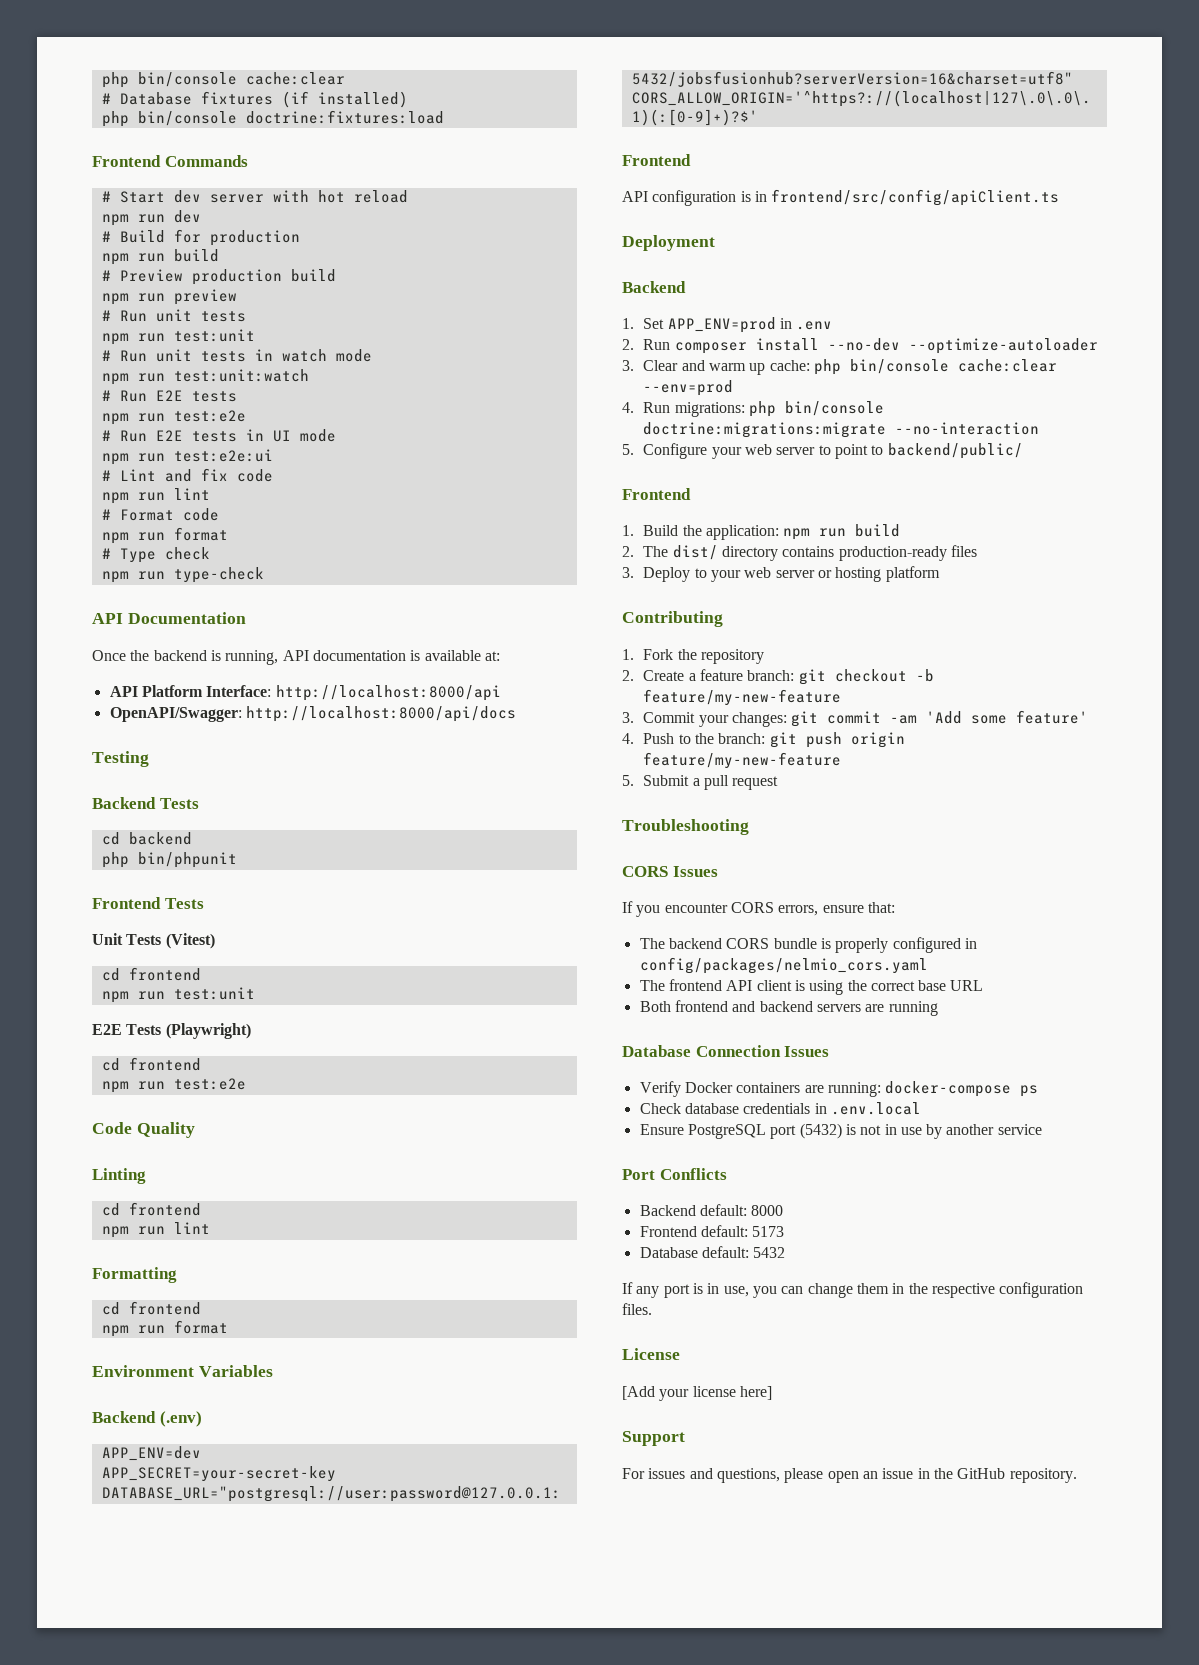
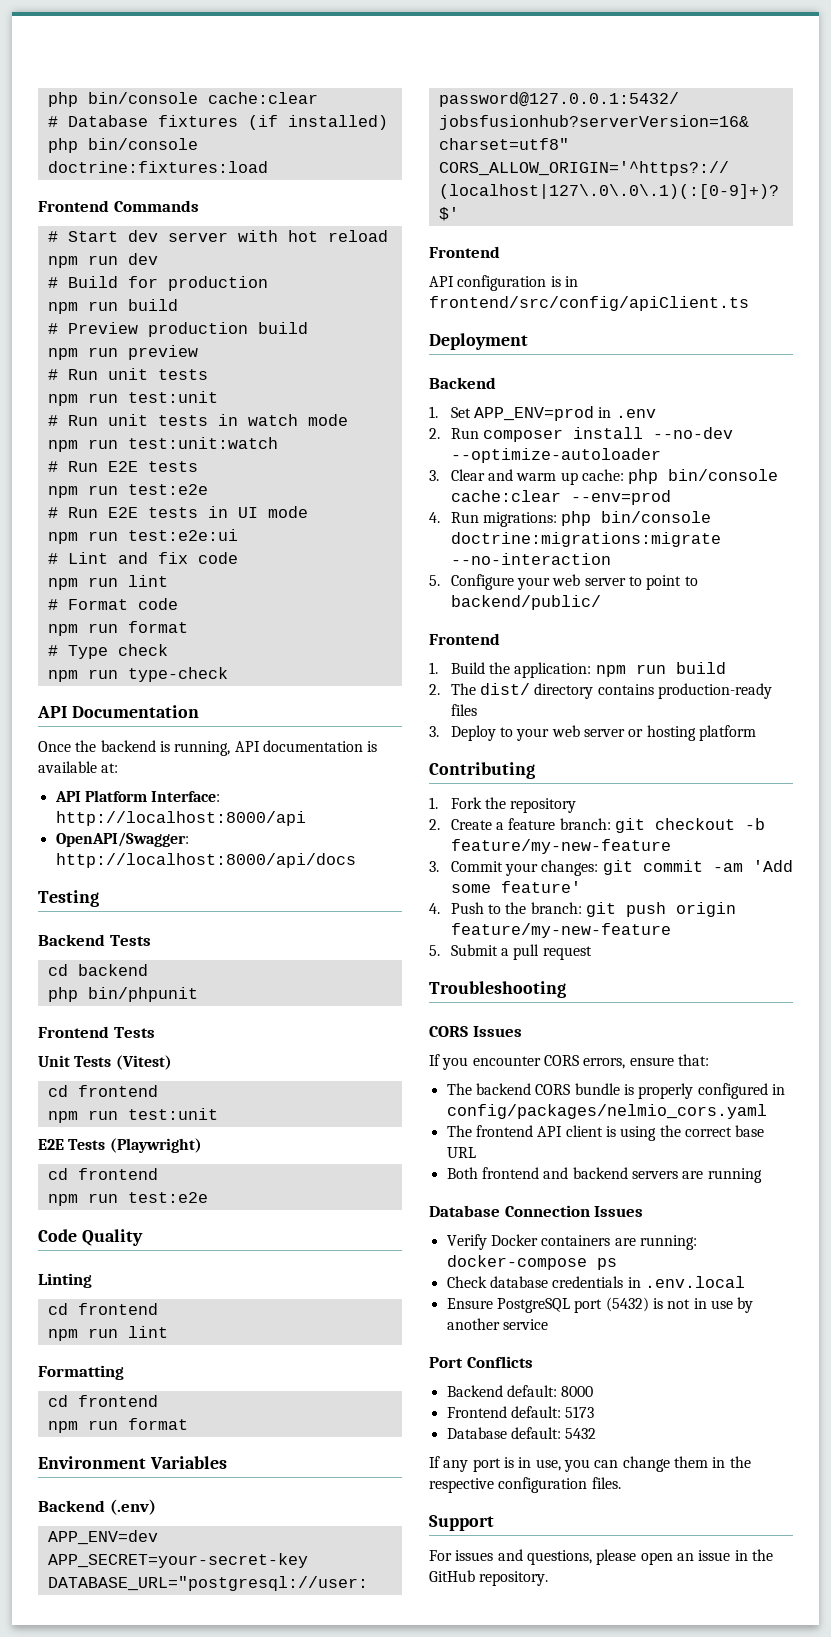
- License
- [Add your license here]

